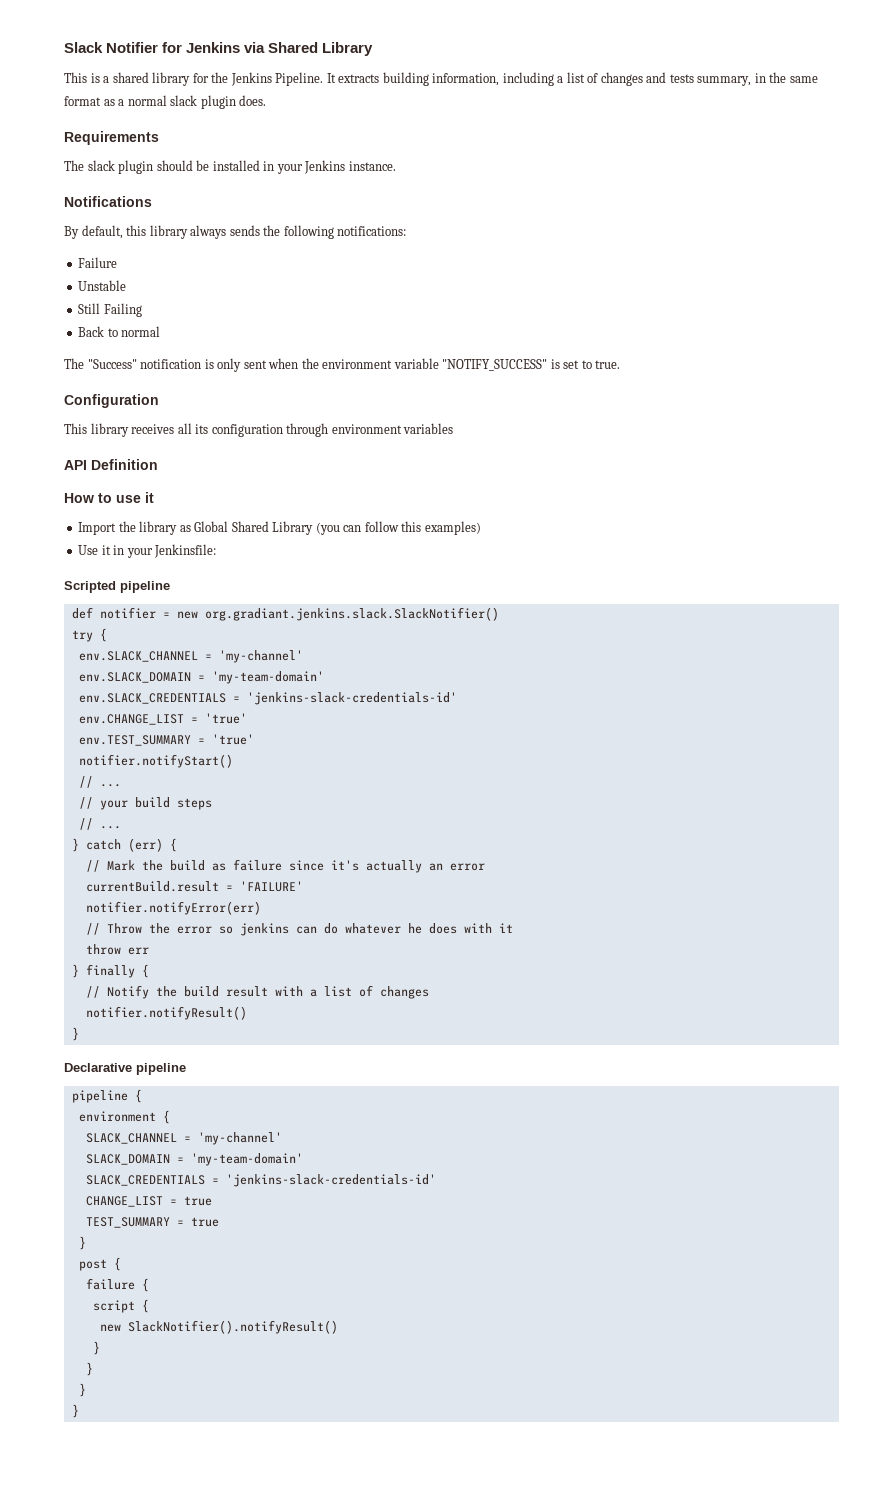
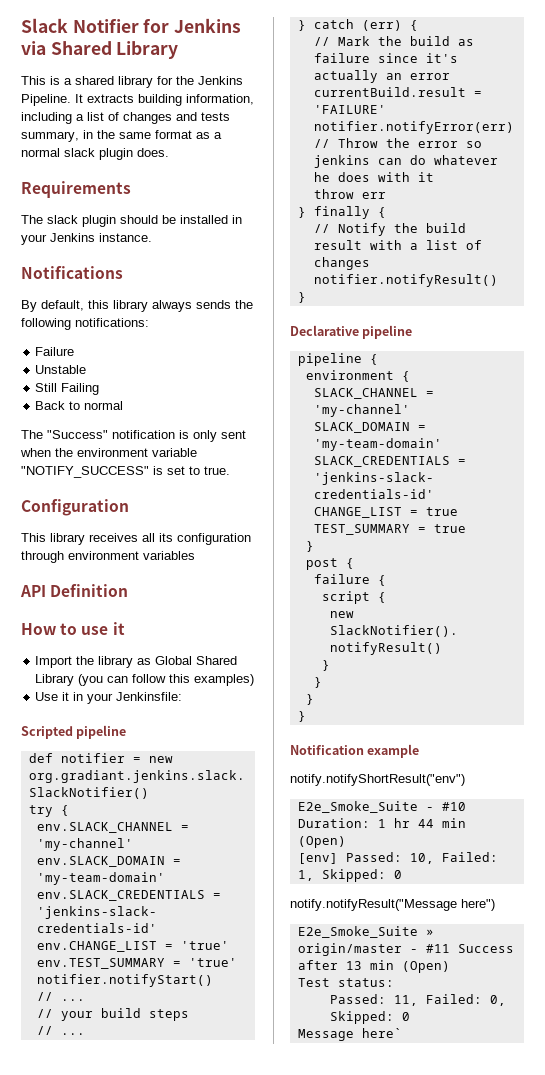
+ Notification example
+ notify.notifyShortResult("env")
+ E2e_Smoke_Suite - #10 Duration: 1 hr 44 min (Open)
+ [env] Passed: 10, Failed: 1, Skipped: 0
+ notify.notifyResult("Message here")
+ E2e_Smoke_Suite » origin/master - #11 Success after 13 min (Open)
+ Test status:
+ Passed: 11, Failed: 0, Skipped: 0
+ Message here`

